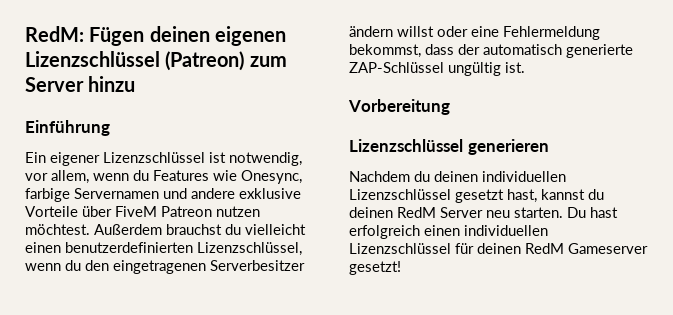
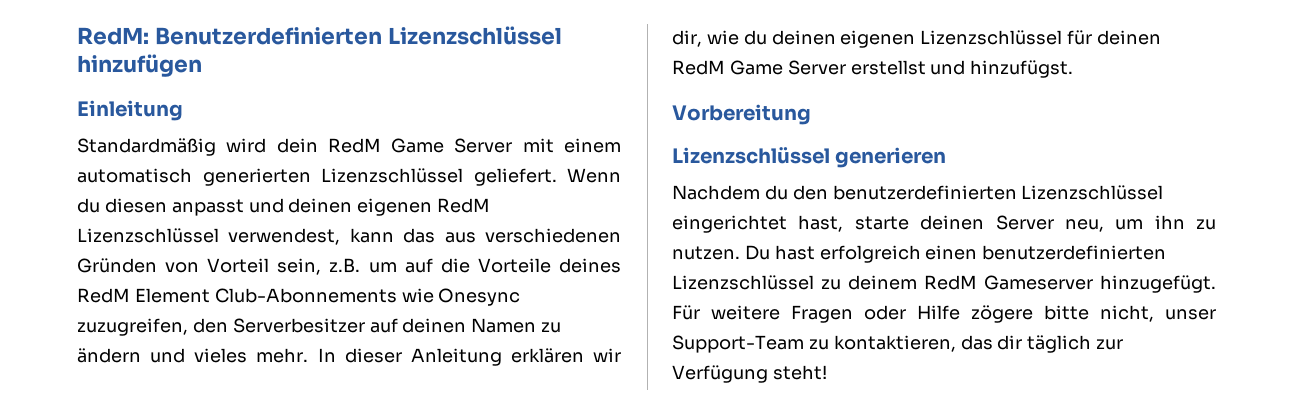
- RedM: Fügen deinen eigenen Lizenzschlüssel (Patreon) zum Server hinzu
- Einführung
- Ein eigener Lizenzschlüssel ist notwendig, vor allem, wenn du Features wie Onesync, farbige Servernamen und andere exklusive Vorteile über FiveM Patreon nutzen möchtest. Außerdem brauchst du vielleicht einen benutzerdefinierten Lizenzschlüssel, wenn du den eingetragenen Serverbesitzer ändern willst oder eine Fehlermeldung bekommst, dass der automatisch generierte ZAP-Schlüssel ungültig ist.
+ RedM: Benutzerdefinierten Lizenzschlüssel hinzufügen
+ Einleitung
+ Standardmäßig wird dein RedM Game Server mit einem automatisch generierten Lizenzschlüssel geliefert. Wenn du diesen anpasst und deinen eigenen RedM Lizenzschlüssel verwendest, kann das aus verschiedenen Gründen von Vorteil sein, z.B. um auf die Vorteile deines RedM Element Club-Abonnements wie Onesync zuzugreifen, den Serverbesitzer auf deinen Namen zu ändern und vieles mehr. In dieser Anleitung erklären wir dir, wie du deinen eigenen Lizenzschlüssel für deinen RedM Game Server erstellst und hinzufügst.
- Nachdem du deinen individuellen Lizenzschlüssel gesetzt hast, kannst du deinen RedM Server neu starten. Du hast erfolgreich einen individuellen Lizenzschlüssel für deinen RedM Gameserver gesetzt!
+ Nachdem du den benutzerdefinierten Lizenzschlüssel eingerichtet hast, starte deinen Server neu, um ihn zu nutzen. Du hast erfolgreich einen benutzerdefinierten Lizenzschlüssel zu deinem RedM Gameserver hinzugefügt. Für weitere Fragen oder Hilfe zögere bitte nicht, unser Support-Team zu kontaktieren, das dir täglich zur Verfügung steht!

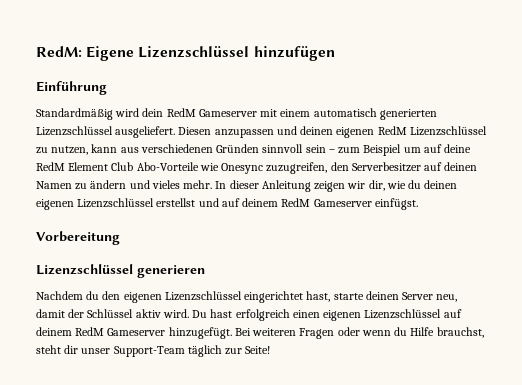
- RedM: Benutzerdefinierten Lizenzschlüssel hinzufügen
+ RedM: Eigene Lizenzschlüssel hinzufügen
- Einleitung
+ Einführung
- Standardmäßig wird dein RedM Game Server mit einem automatisch generierten Lizenzschlüssel geliefert. Wenn du diesen anpasst und deinen eigenen RedM Lizenzschlüssel verwendest, kann das aus verschiedenen Gründen von Vorteil sein, z.B. um auf die Vorteile deines RedM Element Club-Abonnements wie Onesync zuzugreifen, den Serverbesitzer auf deinen Namen zu ändern und vieles mehr.
+ Standardmäßig wird dein RedM Gameserver mit einem automatisch generierten Lizenzschlüssel ausgeliefert. Diesen anzupassen und deinen eigenen RedM Lizenzschlüssel zu nutzen, kann aus verschiedenen Gründen sinnvoll sein – zum Beispiel um auf deine RedM Element Club Abo-Vorteile wie Onesync zuzugreifen, den Serverbesitzer auf deinen Namen zu ändern und vieles mehr.
- In dieser Anleitung erklären wir dir, wie du deinen eigenen Lizenzschlüssel für deinen RedM Game Server erstellst und hinzufügst.
+ In dieser Anleitung zeigen wir dir, wie du deinen eigenen Lizenzschlüssel erstellst und auf deinem RedM Gameserver einfügst.
- Nachdem du den benutzerdefinierten Lizenzschlüssel eingerichtet hast, starte deinen Server neu, um ihn zu nutzen.
+ Nachdem du den eigenen Lizenzschlüssel eingerichtet hast, starte deinen Server neu, damit der Schlüssel aktiv wird.
- Du hast erfolgreich einen benutzerdefinierten Lizenzschlüssel zu deinem RedM Gameserver hinzugefügt.
+ Du hast erfolgreich einen eigenen Lizenzschlüssel auf deinem RedM Gameserver hinzugefügt.
- Für weitere Fragen oder Hilfe zögere bitte nicht, unser Support-Team zu kontaktieren, das dir täglich zur Verfügung steht!
+ Bei weiteren Fragen oder wenn du Hilfe brauchst, steht dir unser Support-Team täglich zur Seite!

